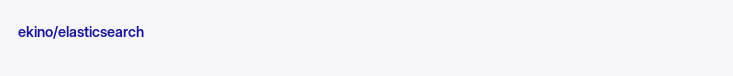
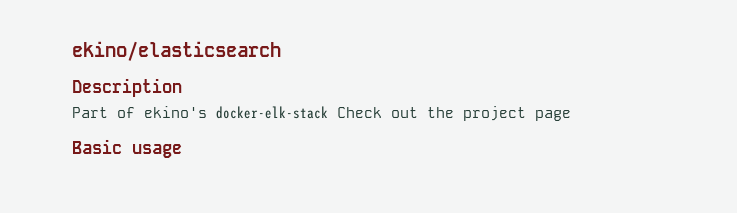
+ Description
+ Part of ekino's docker-elk-stack Check out the project page
+ Basic usage

